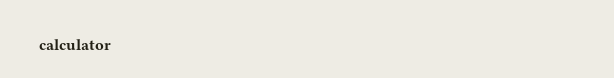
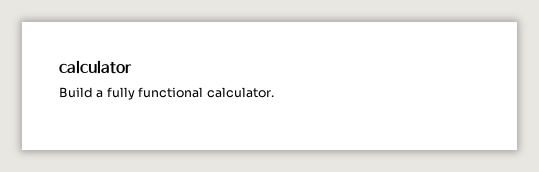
+ Build a fully functional calculator.

